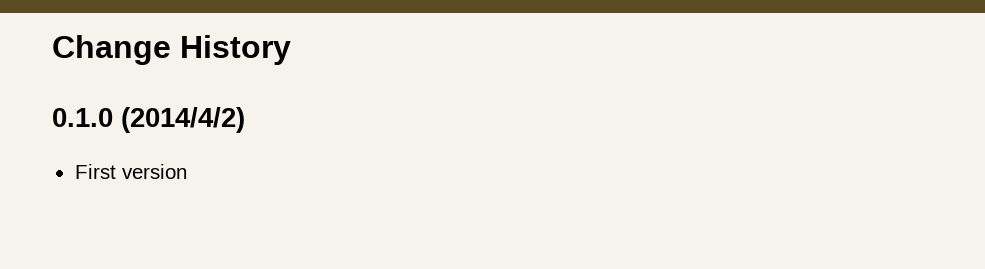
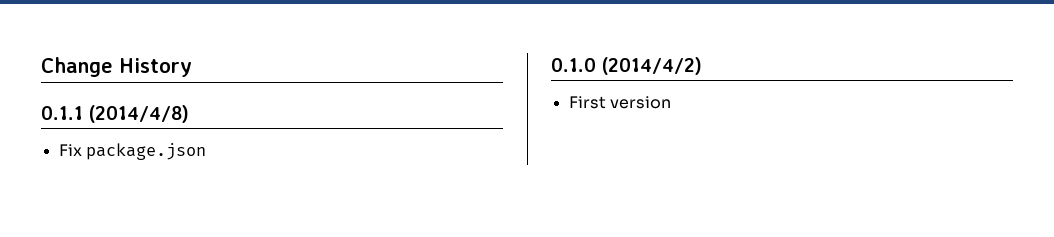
+ 0.1.1 (2014/4/8)
+ Fix package.json

